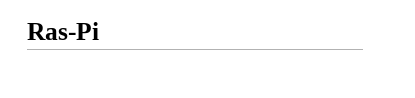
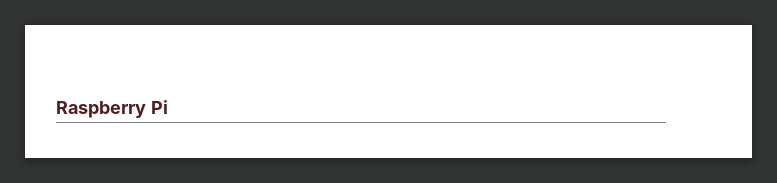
- Ras-Pi
+ Raspberry Pi

